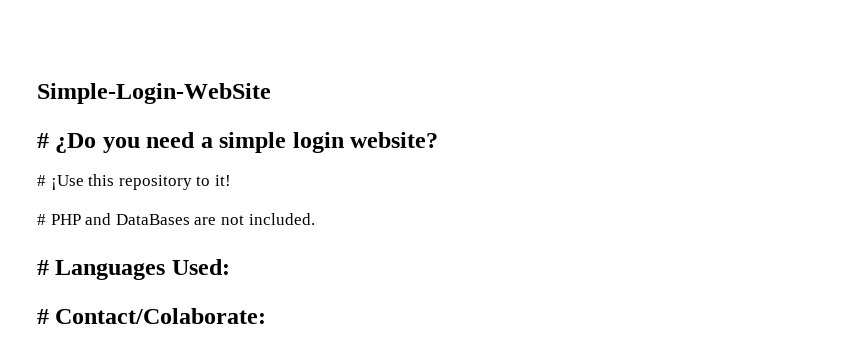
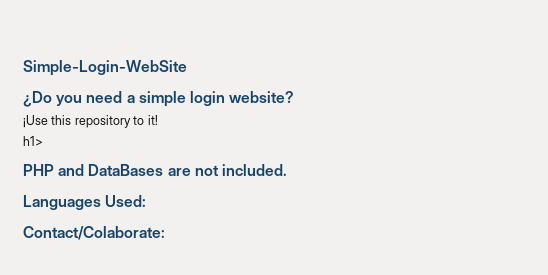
- # ¿Do you need a simple login website?
+ ¿Do you need a simple login website?
- # ¡Use this repository to it!
+ ¡Use this repository to it!
- # PHP and DataBases are not included.
+ h1>
+ PHP and DataBases are not included.
- # Languages Used:
+ Languages Used:
- # Contact/Colaborate:
+ Contact/Colaborate:

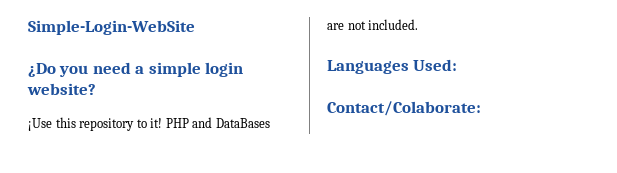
- ¡Use this repository to it!
- h1>
- PHP and DataBases are not included.
+ ¡Use this repository to it! PHP and DataBases are not included.

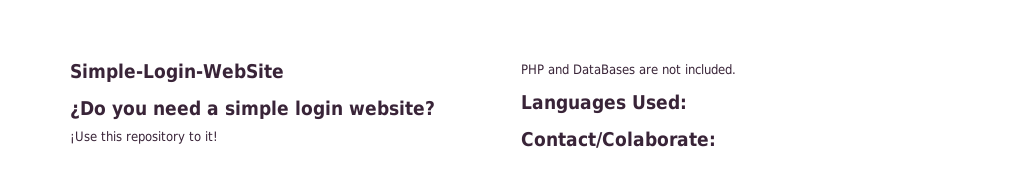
- ¡Use this repository to it! PHP and DataBases are not included.
+ ¡Use this repository to it!
+ PHP and DataBases are not included.

